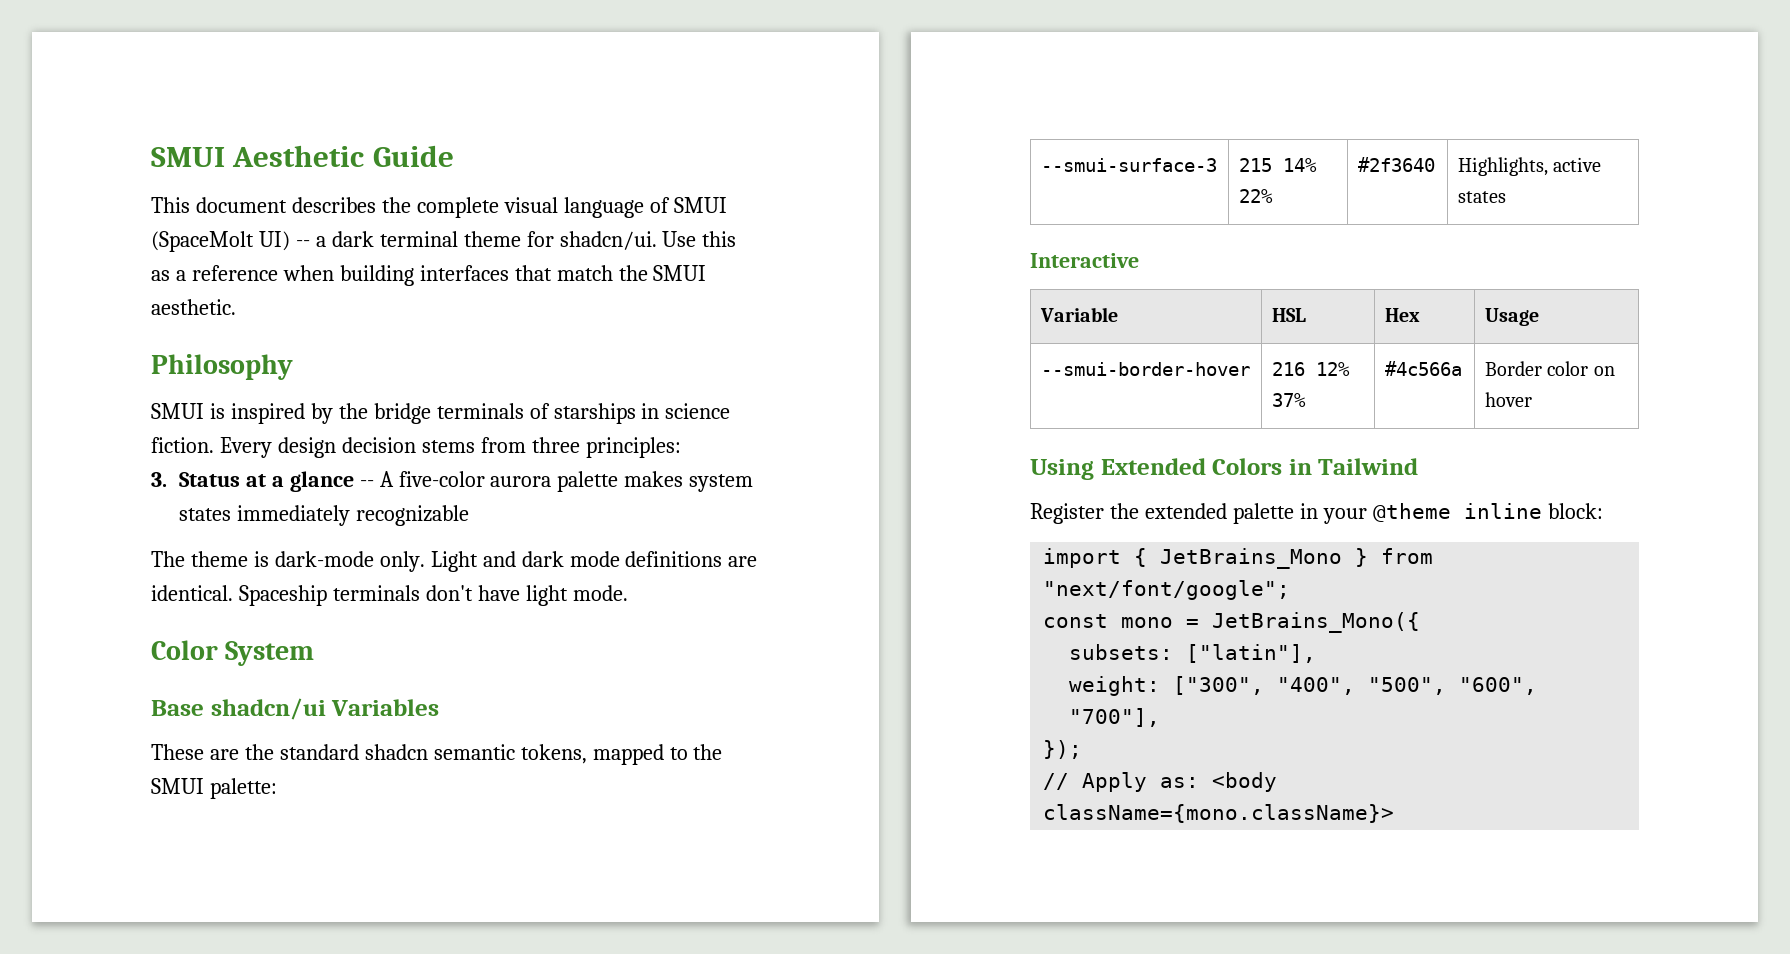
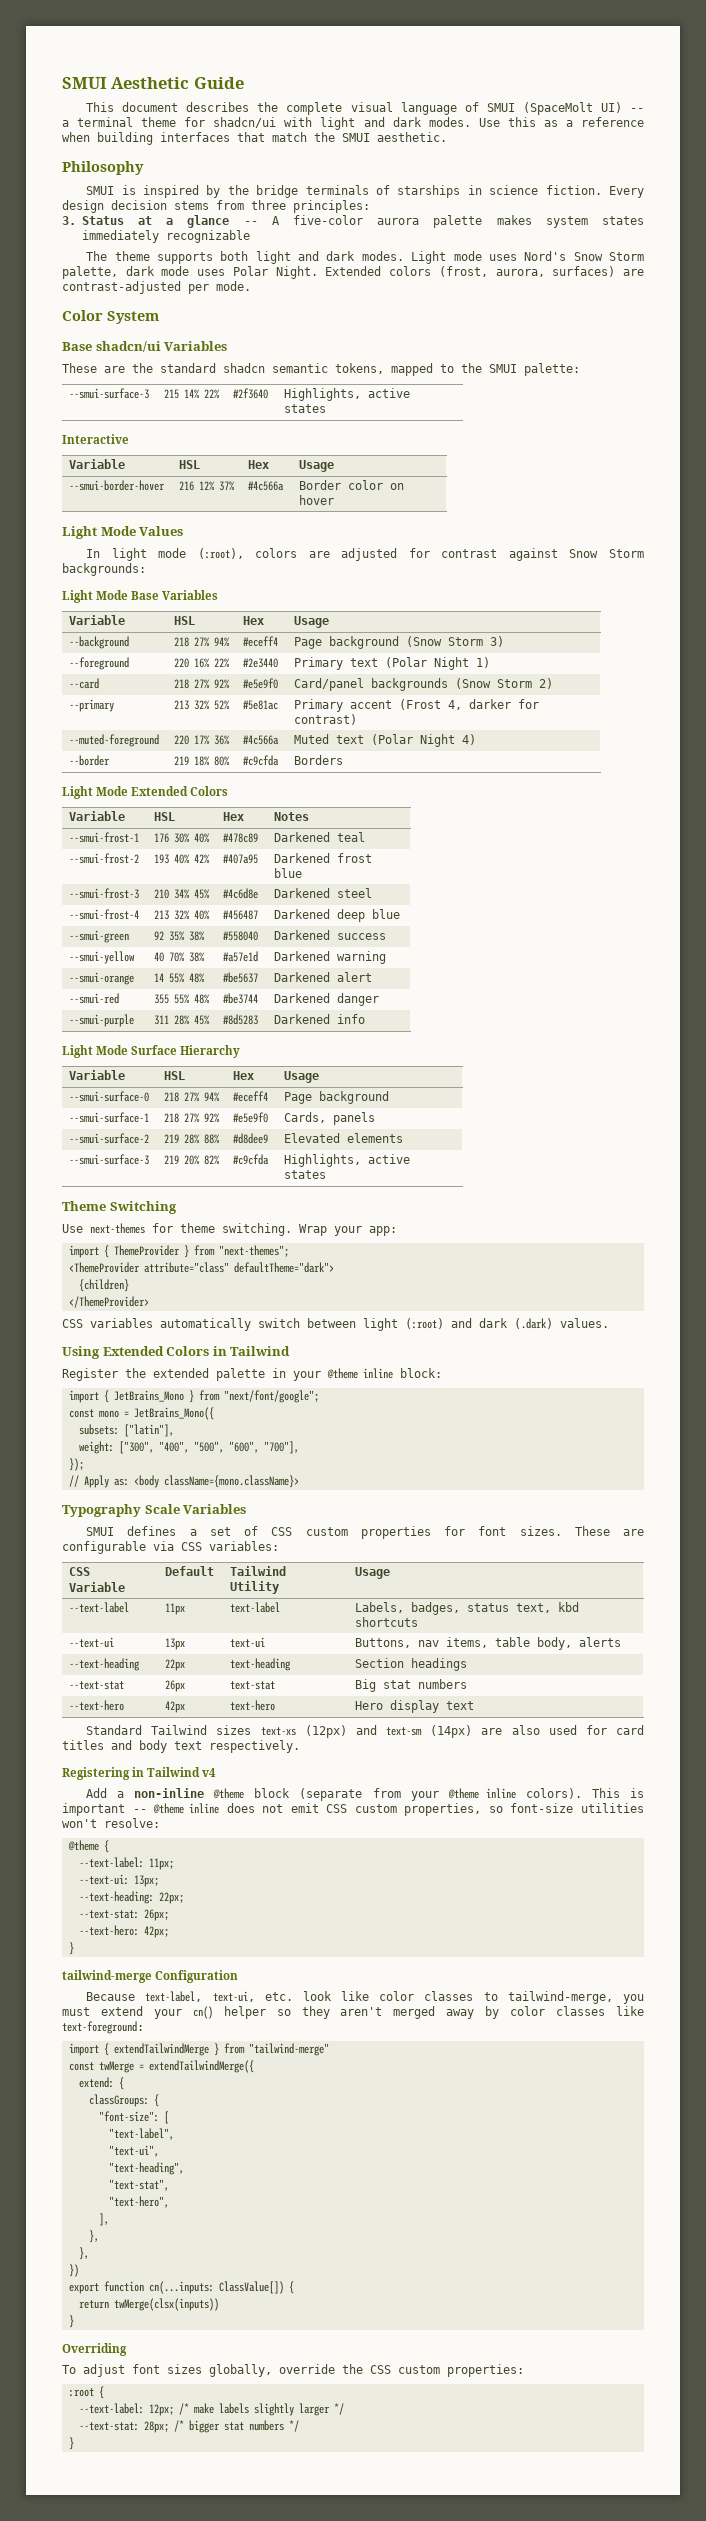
- This document describes the complete visual language of SMUI (SpaceMolt UI) -- a dark terminal theme for shadcn/ui.
+ This document describes the complete visual language of SMUI (SpaceMolt UI) -- a terminal theme for shadcn/ui with light and dark modes.
- The theme is dark-mode only. Light and dark mode definitions are identical. Spaceship terminals don't have light mode.
+ The theme supports both light and dark modes. Light mode uses Nord's Snow Storm palette, dark mode uses Polar Night. Extended colors (frost, aurora, surfaces) are contrast-adjusted per mode.
+ Light Mode Values
+ In light mode (:root), colors are adjusted for contrast against Snow Storm backgrounds:
+ Light Mode Base Variables
+ Variable | HSL | Hex | Usage
+ --background | 218 27% 94% | #eceff4 | Page background (Snow Storm 3)
+ --foreground | 220 16% 22% | #2e3440 | Primary text (Polar Night 1)
+ --card | 218 27% 92% | #e5e9f0 | Card/panel backgrounds (Snow Storm 2)
+ --primary | 213 32% 52% | #5e81ac | Primary accent (Frost 4, darker for contrast)
+ --muted-foreground | 220 17% 36% | #4c566a | Muted text (Polar Night 4)
+ --border | 219 18% 80% | #c9cfda | Borders
+ Light Mode Extended Colors
+ Variable | HSL | Hex | Notes
+ --smui-frost-1 | 176 30% 40% | #478c89 | Darkened teal
+ --smui-frost-2 | 193 40% 42% | #407a95 | Darkened frost blue
+ --smui-frost-3 | 210 34% 45% | #4c6d8e | Darkened steel
+ --smui-frost-4 | 213 32% 40% | #456487 | Darkened deep blue
+ --smui-green | 92 35% 38% | #558040 | Darkened success
+ --smui-yellow | 40 70% 38% | #a57e1d | Darkened warning
+ --smui-orange | 14 55% 48% | #be5637 | Darkened alert
+ --smui-red | 355 55% 48% | #be3744 | Darkened danger
+ --smui-purple | 311 28% 45% | #8d5283 | Darkened info
+ Light Mode Surface Hierarchy
+ Variable | HSL | Hex | Usage
+ --smui-surface-0 | 218 27% 94% | #eceff4 | Page background
+ --smui-surface-1 | 218 27% 92% | #e5e9f0 | Cards, panels
+ --smui-surface-2 | 219 28% 88% | #d8dee9 | Elevated elements
+ --smui-surface-3 | 219 20% 82% | #c9cfda | Highlights, active states
+ Theme Switching
+ Use next-themes for theme switching. Wrap your app:
+ import { ThemeProvider } from "next-themes";
+ <ThemeProvider attribute="class" defaultTheme="dark">
+ {children}
+ </ThemeProvider>
+ CSS variables automatically switch between light (:root) and dark (.dark) values.
+ Typography Scale Variables
+ SMUI defines a set of CSS custom properties for font sizes. These are configurable via CSS variables:
+ CSS Variable | Default | Tailwind Utility | Usage
+ --text-label | 11px | text-label | Labels, badges, status text, kbd shortcuts
+ --text-ui | 13px | text-ui | Buttons, nav items, table body, alerts
+ --text-heading | 22px | text-heading | Section headings
+ --text-stat | 26px | text-stat | Big stat numbers
+ --text-hero | 42px | text-hero | Hero display text
+ Standard Tailwind sizes text-xs (12px) and text-sm (14px) are also used for card titles and body text respectively.
+ Registering in Tailwind v4
+ Add a non-inline @theme block (separate from your @theme inline colors). This is important -- @theme inline does not emit CSS custom properties, so font-size utilities won't resolve:
+ @theme {
+ --text-label: 11px;
+ --text-ui: 13px;
+ --text-heading: 22px;
+ --text-stat: 26px;
+ --text-hero: 42px;
+ }
+ tailwind-merge Configuration
+ Because text-label, text-ui, etc. look like color classes to tailwind-merge, you must extend your cn() helper so they aren't merged away by color classes like text-foreground:
+ import { extendTailwindMerge } from "tailwind-merge"
+ const twMerge = extendTailwindMerge({
+ extend: {
+ classGroups: {
+ "font-size": [
+ "text-label",
+ "text-ui",
+ "text-heading",
+ "text-stat",
+ "text-hero",
+ ],
+ },
+ },
+ })
+ export function cn(...inputs: ClassValue[]) {
+ return twMerge(clsx(inputs))
+ }
+ Overriding
+ To adjust font sizes globally, override the CSS custom properties:
+ :root {
+ --text-label: 12px; /* make labels slightly larger */
+ --text-stat: 28px; /* bigger stat numbers */
+ }

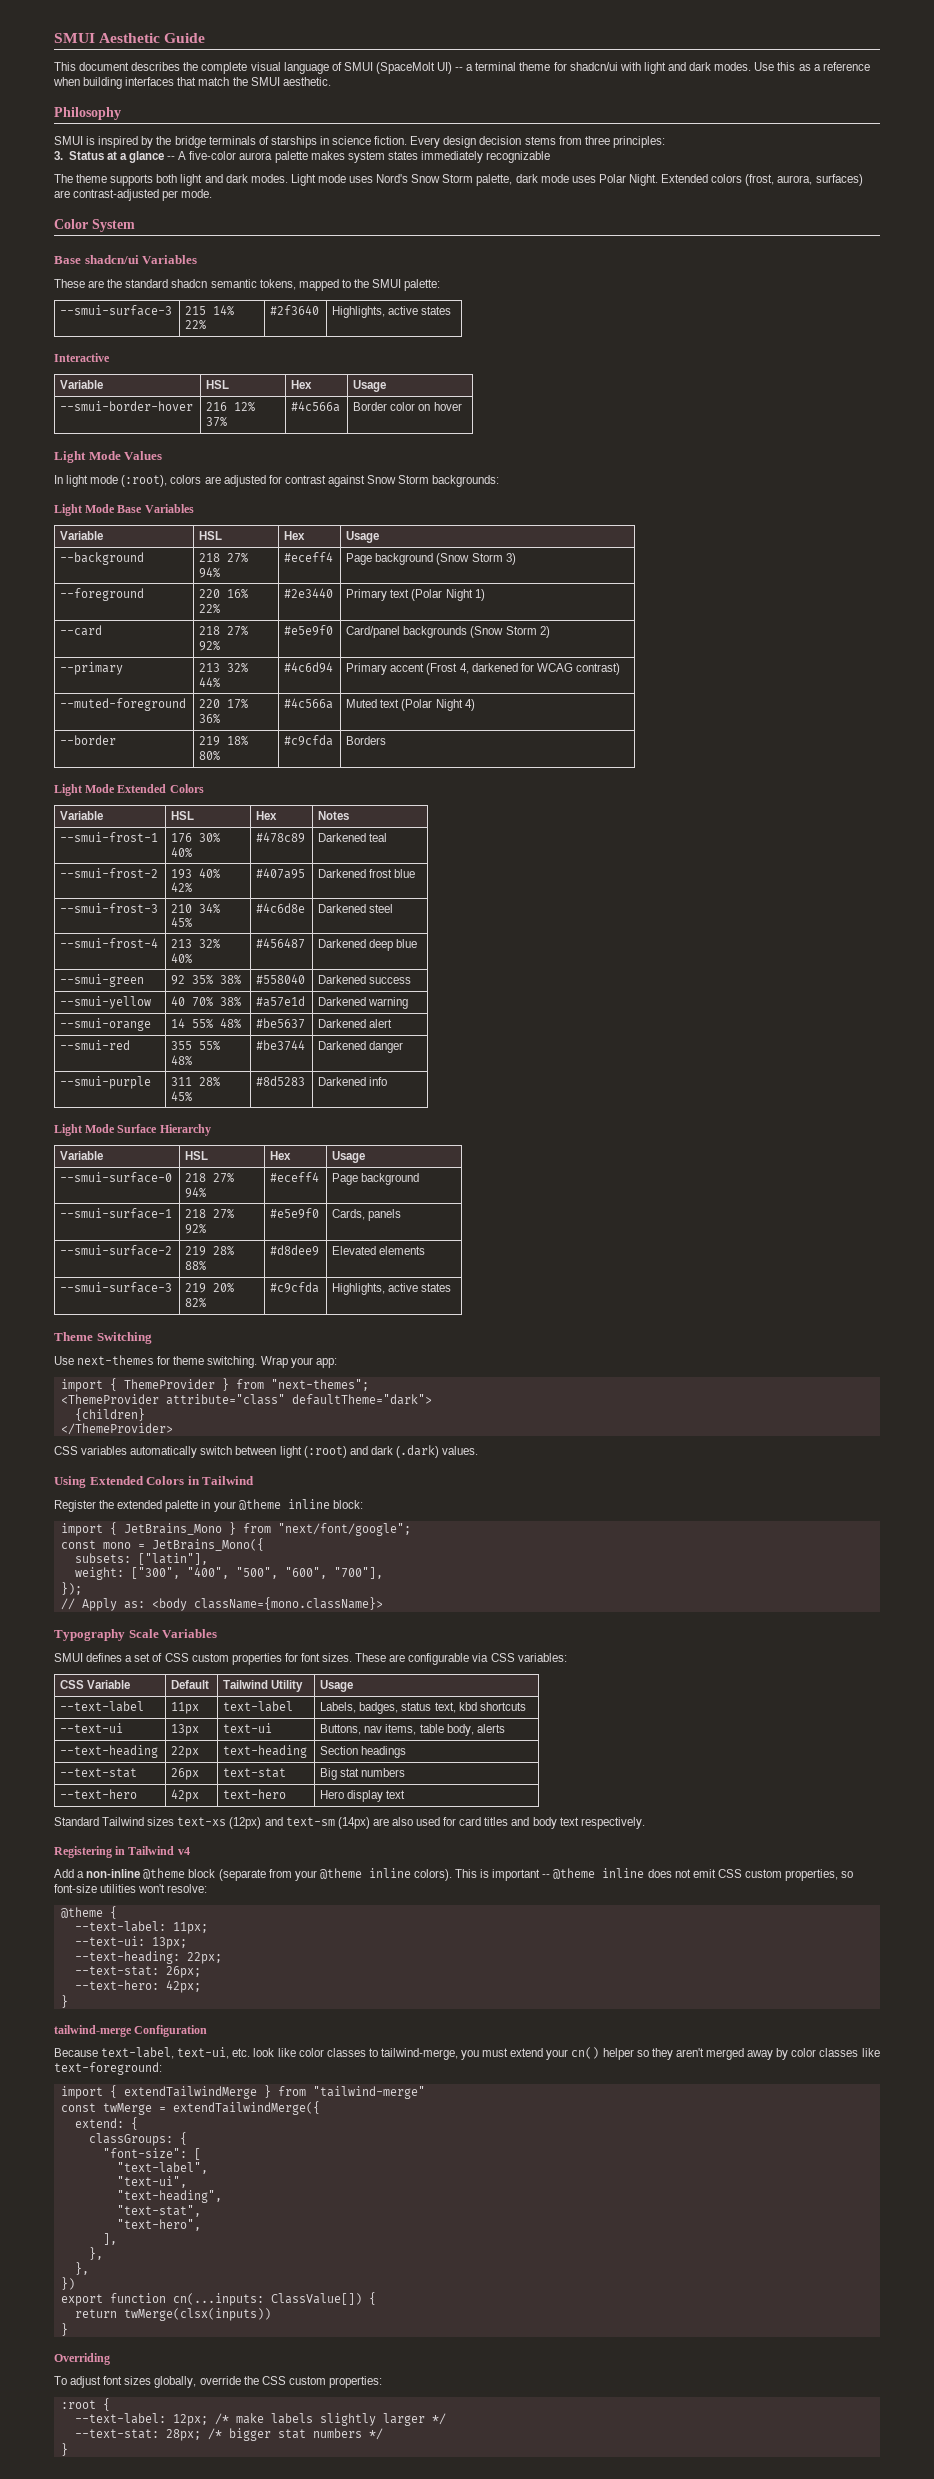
- --primary | 213 32% 52% | #5e81ac | Primary accent (Frost 4, darker for contrast)
+ --primary | 213 32% 44% | #4c6d94 | Primary accent (Frost 4, darkened for WCAG contrast)

